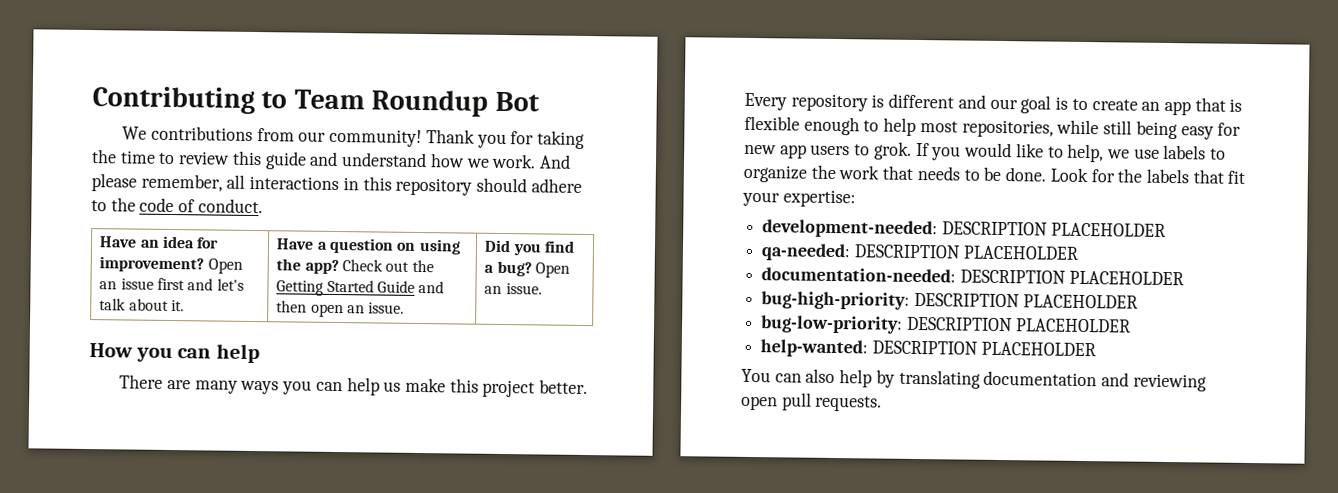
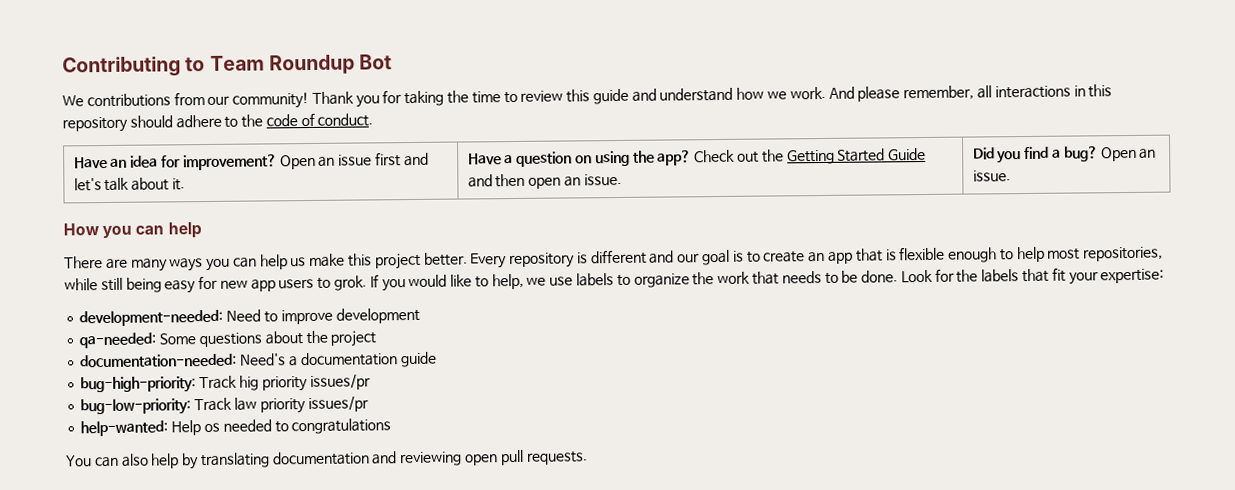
- development-needed: DESCRIPTION PLACEHOLDER
- qa-needed: DESCRIPTION PLACEHOLDER
- documentation-needed: DESCRIPTION PLACEHOLDER
- bug-high-priority: DESCRIPTION PLACEHOLDER
- bug-low-priority: DESCRIPTION PLACEHOLDER
- help-wanted: DESCRIPTION PLACEHOLDER
+ development-needed: Need to improve development
+ qa-needed: Some questions about the project
+ documentation-needed: Need's a documentation guide
+ bug-high-priority: Track hig priority issues/pr
+ bug-low-priority: Track law priority issues/pr
+ help-wanted: Help os needed to congratulations

